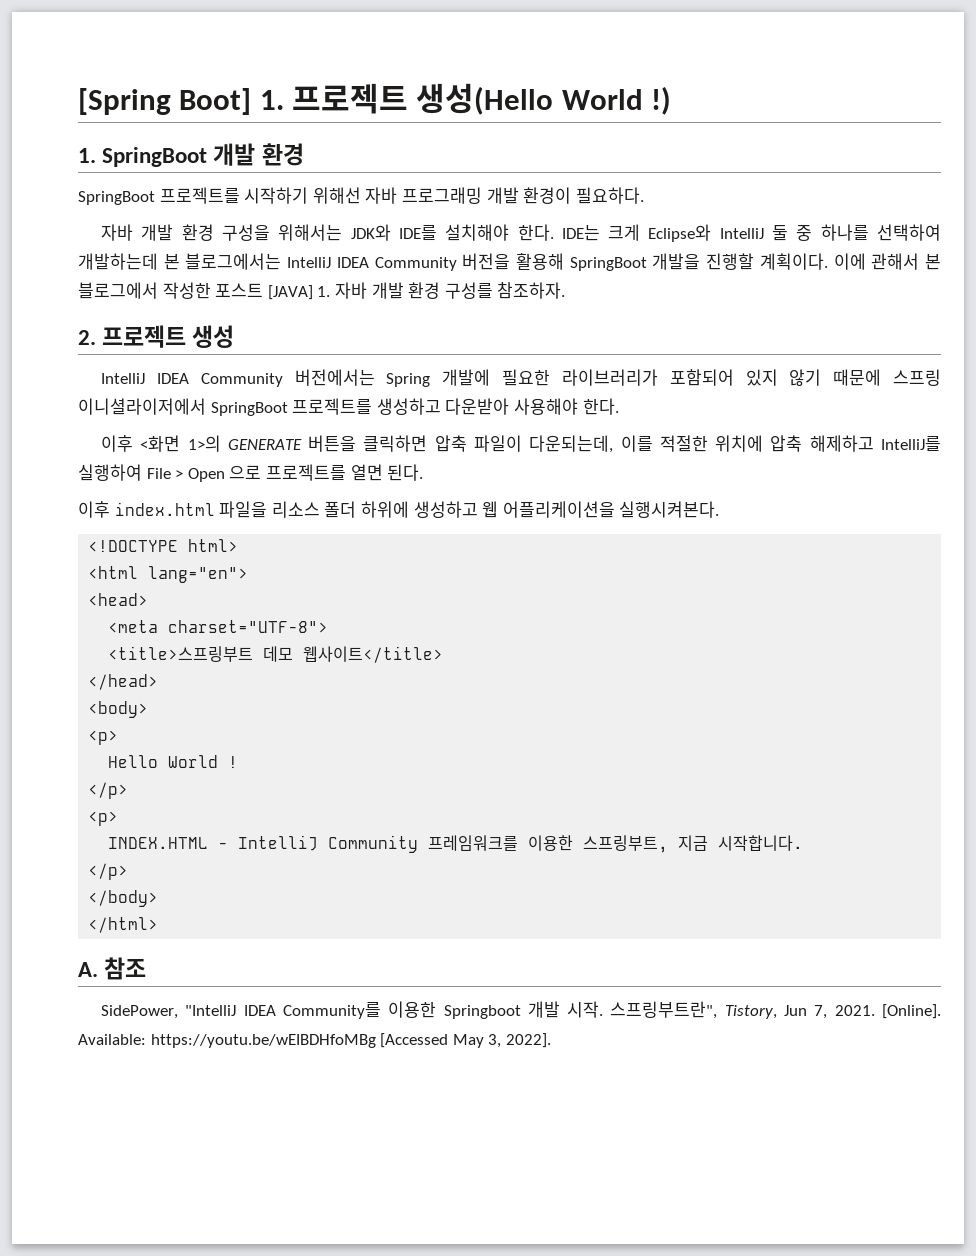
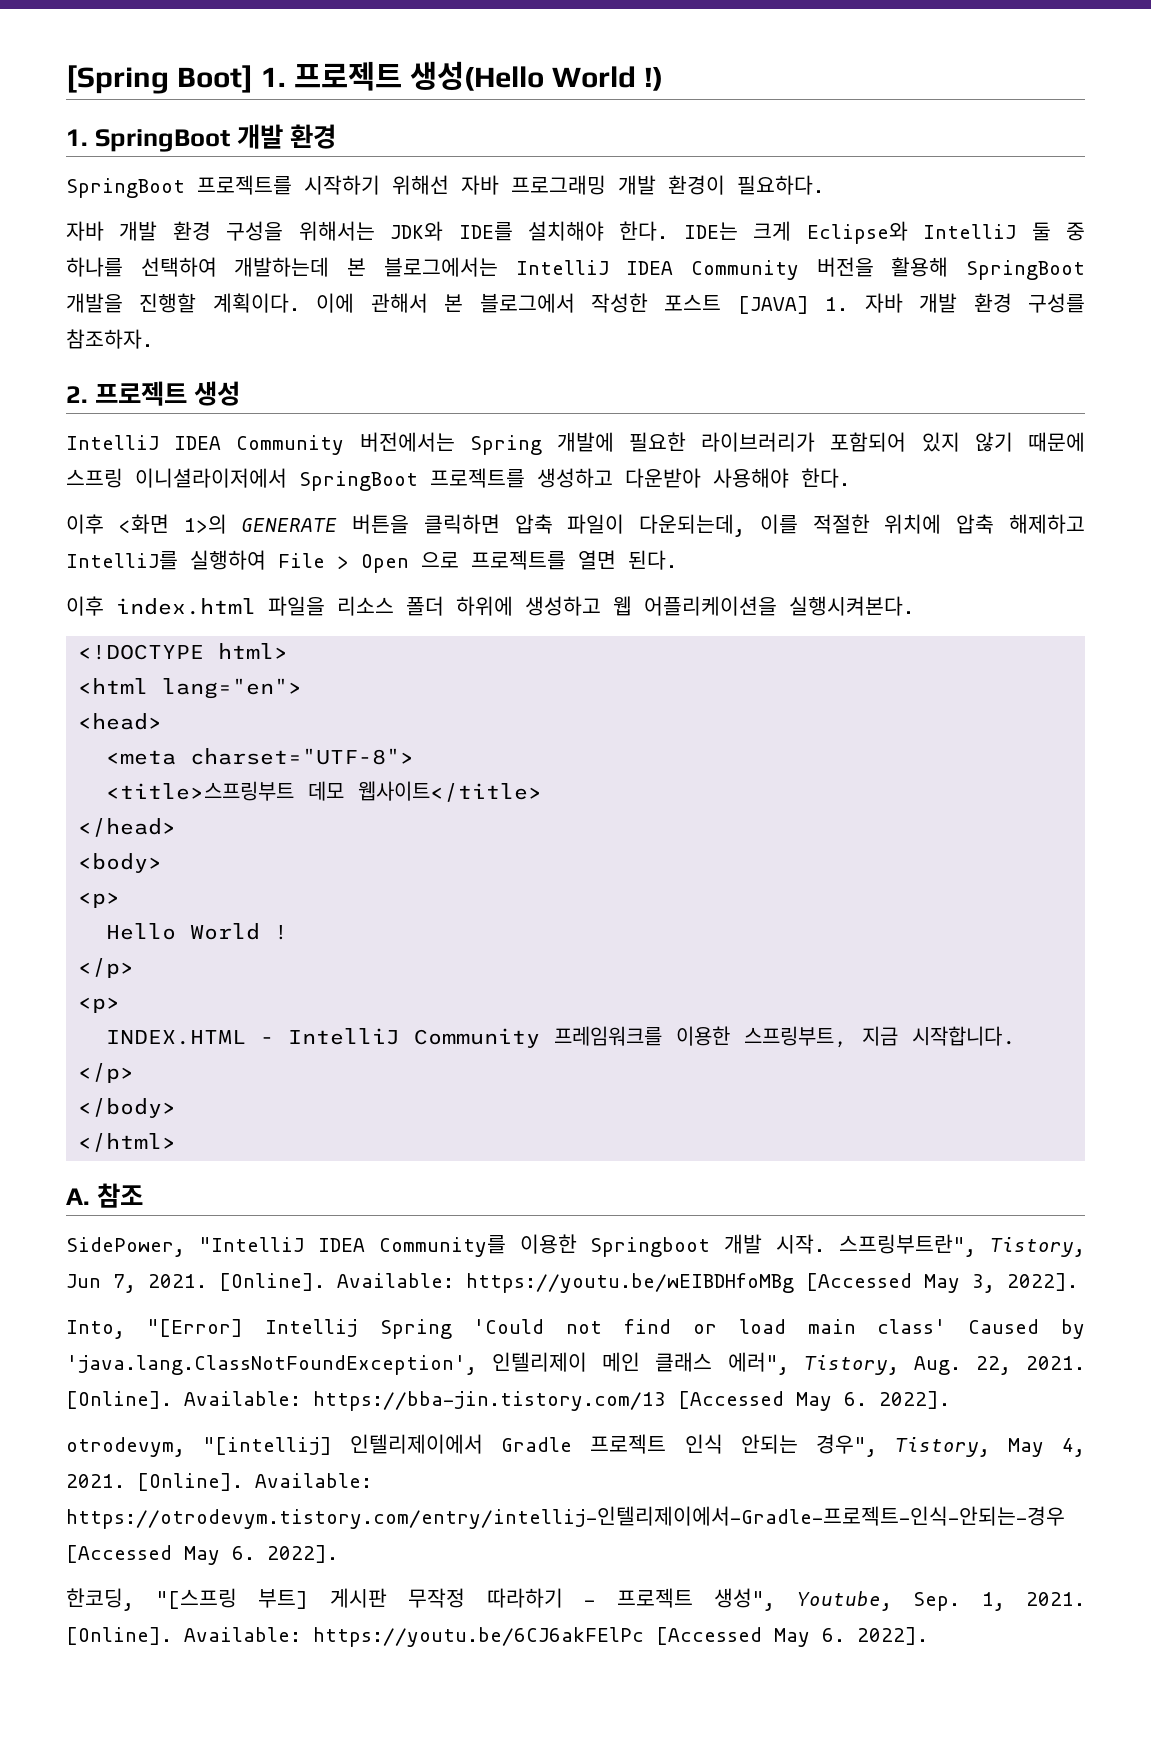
+ Into, "[Error] Intellij Spring 'Could not find or load main class' Caused by 'java.lang.ClassNotFoundException', 인텔리제이 메인 클래스 에러", Tistory, Aug. 22, 2021. [Online]. Available: https://bba-jin.tistory.com/13 [Accessed May 6. 2022].
+ otrodevym, "[intellij] 인텔리제이에서 Gradle 프로젝트 인식 안되는 경우", Tistory, May 4, 2021. [Online]. Available: https://otrodevym.tistory.com/entry/intellij-인텔리제이에서-Gradle-프로젝트-인식-안되는-경우 [Accessed May 6. 2022].
+ 한코딩, "[스프링 부트] 게시판 무작정 따라하기 - 프로젝트 생성", Youtube, Sep. 1, 2021. [Online]. Available: https://youtu.be/6CJ6akFElPc [Accessed May 6. 2022].

